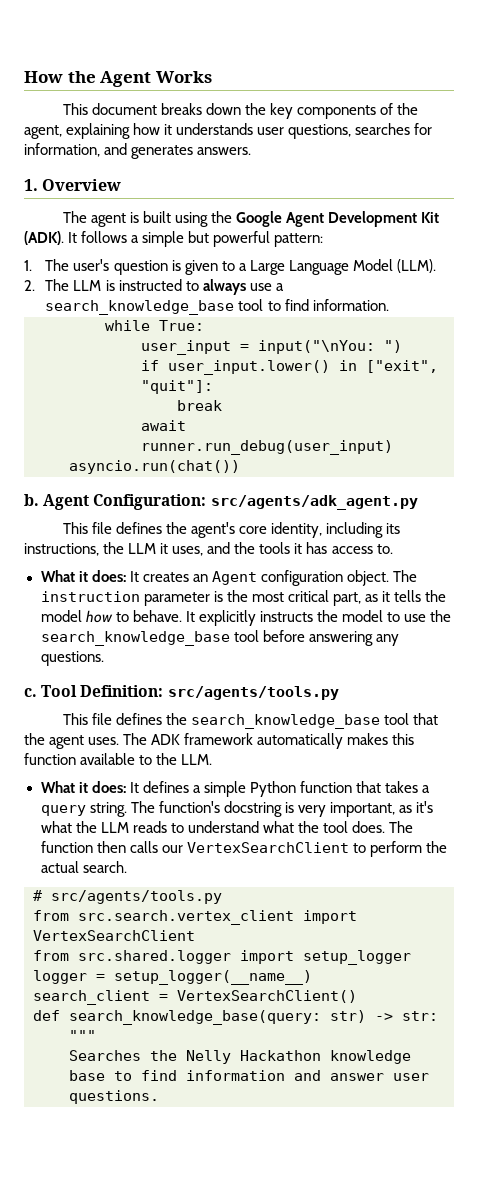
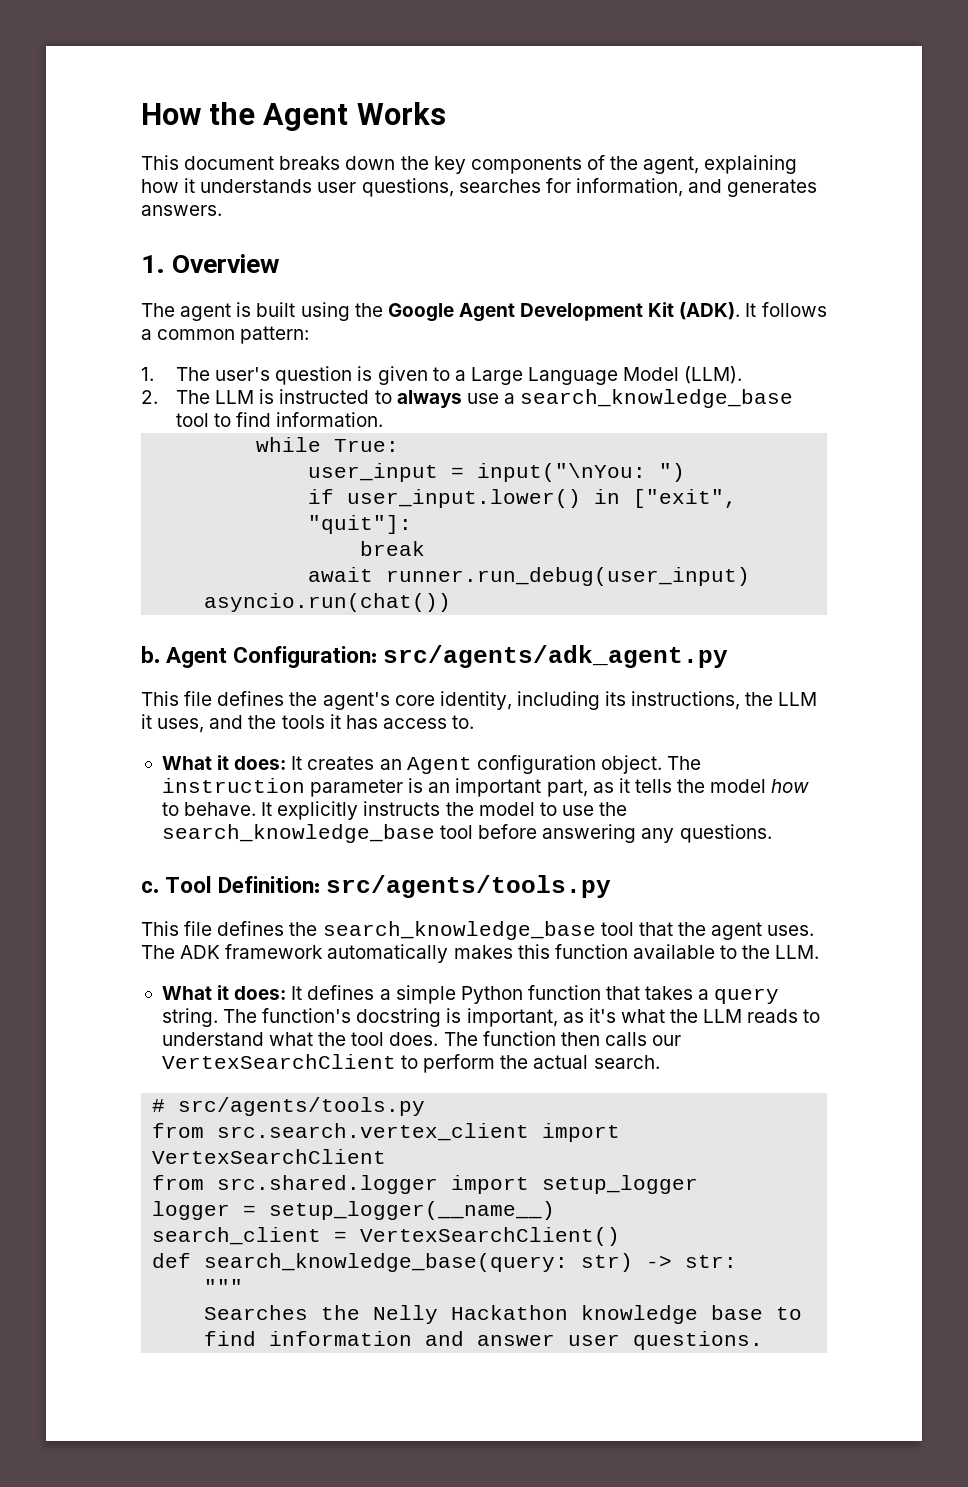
- It follows a simple but powerful pattern:
+ It follows a common pattern:
- The instruction parameter is the most critical part, as it tells the model how to behave.
+ The instruction parameter is an important part, as it tells the model how to behave.
- The function's docstring is very important, as it's what the LLM reads to understand what the tool does.
+ The function's docstring is important, as it's what the LLM reads to understand what the tool does.

